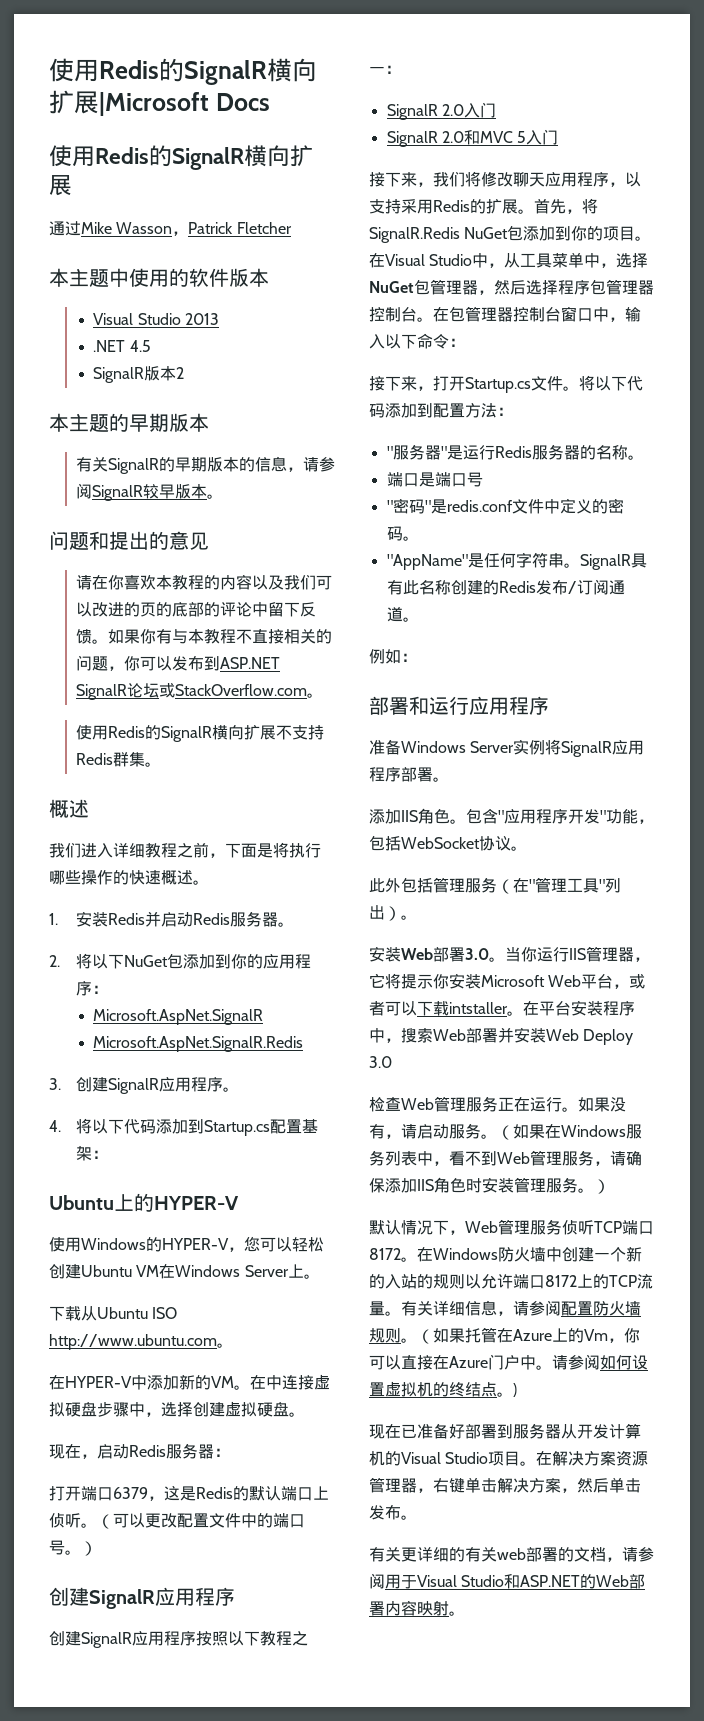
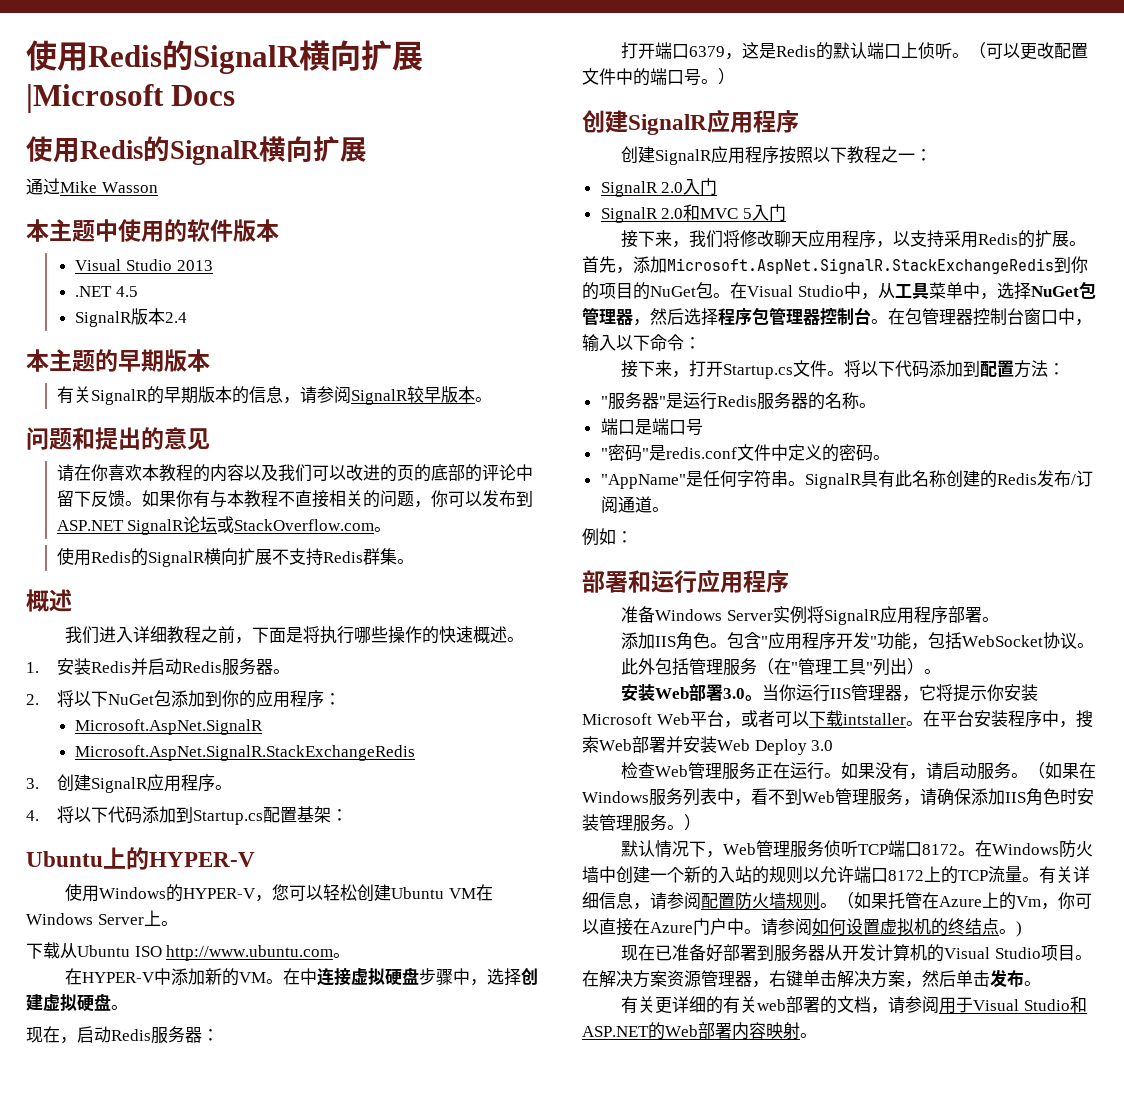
- 通过Mike Wasson，Patrick Fletcher
+ 通过Mike Wasson
- SignalR版本2
+ SignalR版本2.4
  Microsoft.AspNet.SignalR
- Microsoft.AspNet.SignalR.Redis
+ Microsoft.AspNet.SignalR.StackExchangeRedis
- 首先，将SignalR.Redis NuGet包添加到你的项目。
+ 首先，添加Microsoft.AspNet.SignalR.StackExchangeRedis到你的项目的NuGet包。

